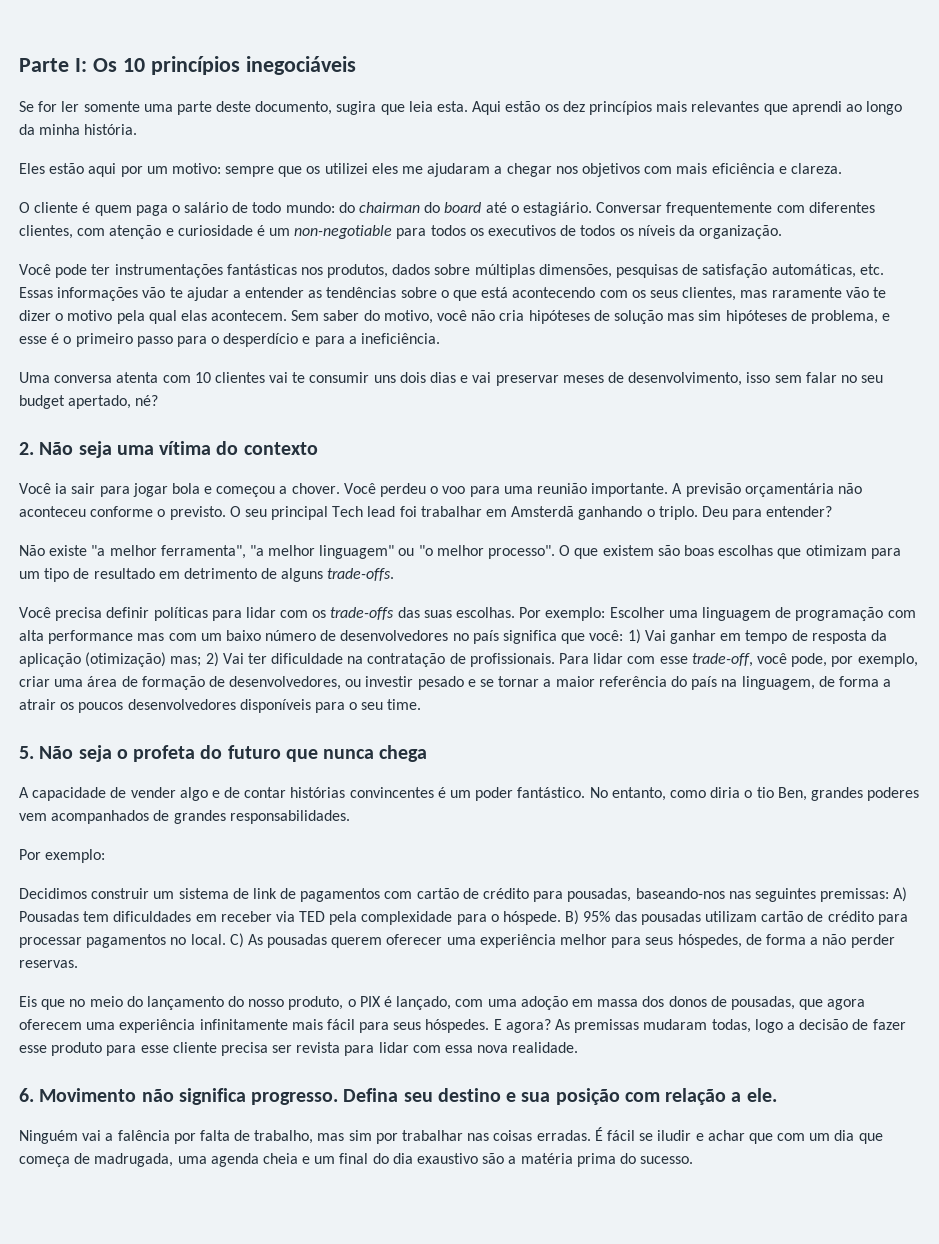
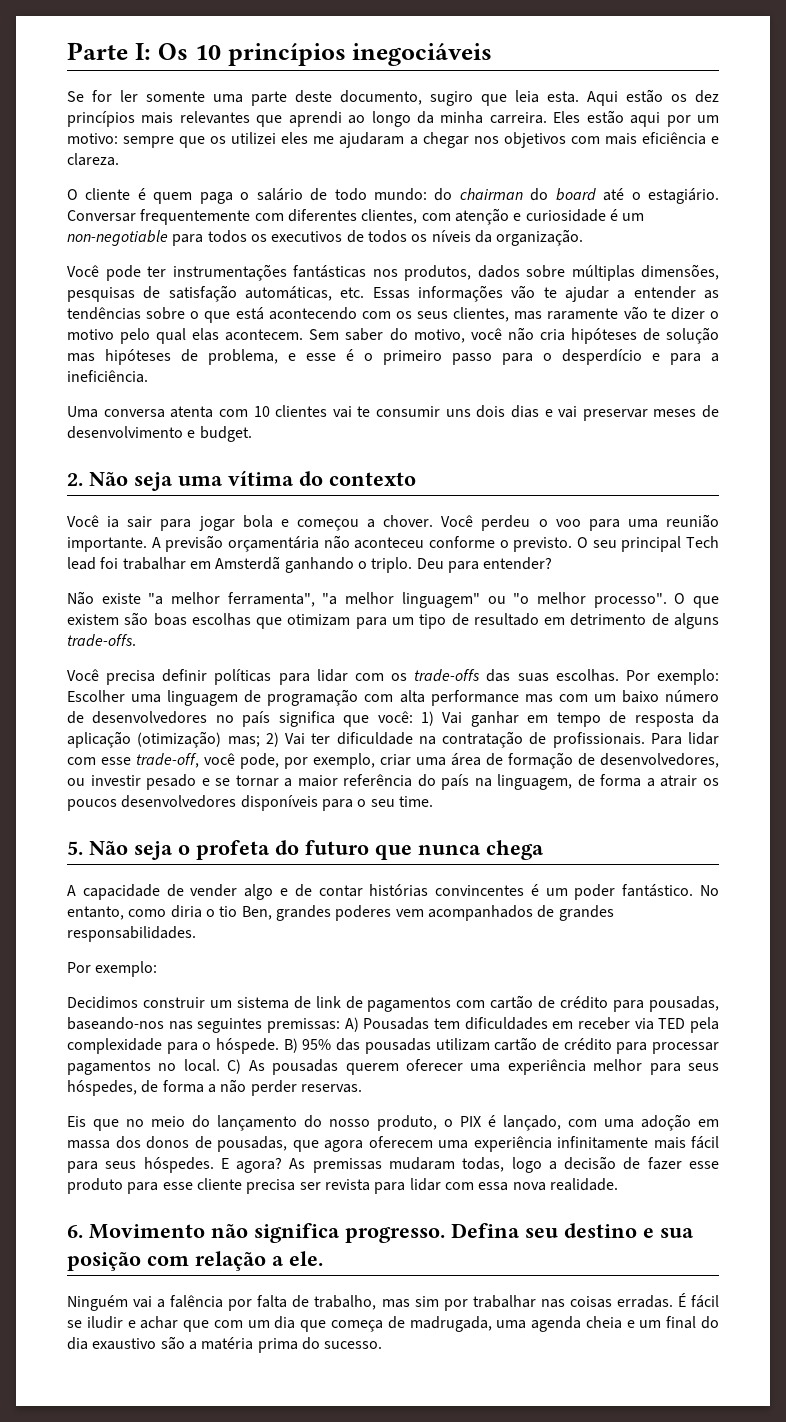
- Se for ler somente uma parte deste documento, sugira que leia esta.
+ Se for ler somente uma parte deste documento, sugiro que leia esta.
- Aqui estão os dez princípios mais relevantes que aprendi ao longo da minha história.
- Eles estão aqui por um motivo: sempre que os utilizei eles me ajudaram a chegar nos objetivos com mais eficiência e clareza.
+ Aqui estão os dez princípios mais relevantes que aprendi ao longo da minha carreira. Eles estão aqui por um motivo: sempre que os utilizei eles me ajudaram a chegar nos objetivos com mais eficiência e clareza.
- Você pode ter instrumentações fantásticas nos produtos, dados sobre múltiplas dimensões, pesquisas de satisfação automáticas, etc. Essas informações vão te ajudar a entender as tendências sobre o que está acontecendo com os seus clientes, mas raramente vão te dizer o motivo pela qual elas acontecem.
+ Você pode ter instrumentações fantásticas nos produtos, dados sobre múltiplas dimensões, pesquisas de satisfação automáticas, etc. Essas informações vão te ajudar a entender as tendências sobre o que está acontecendo com os seus clientes, mas raramente vão te dizer o motivo pelo qual elas acontecem.
- Sem saber do motivo, você não cria hipóteses de solução mas sim hipóteses de problema, e esse é o primeiro passo para o desperdício e para a ineficiência.
+ Sem saber do motivo, você não cria hipóteses de solução mas hipóteses de problema, e esse é o primeiro passo para o desperdício e para a ineficiência.
- Uma conversa atenta com 10 clientes vai te consumir uns dois dias e vai preservar meses de desenvolvimento, isso sem falar no seu budget apertado, né?
+ Uma conversa atenta com 10 clientes vai te consumir uns dois dias e vai preservar meses de desenvolvimento e budget.

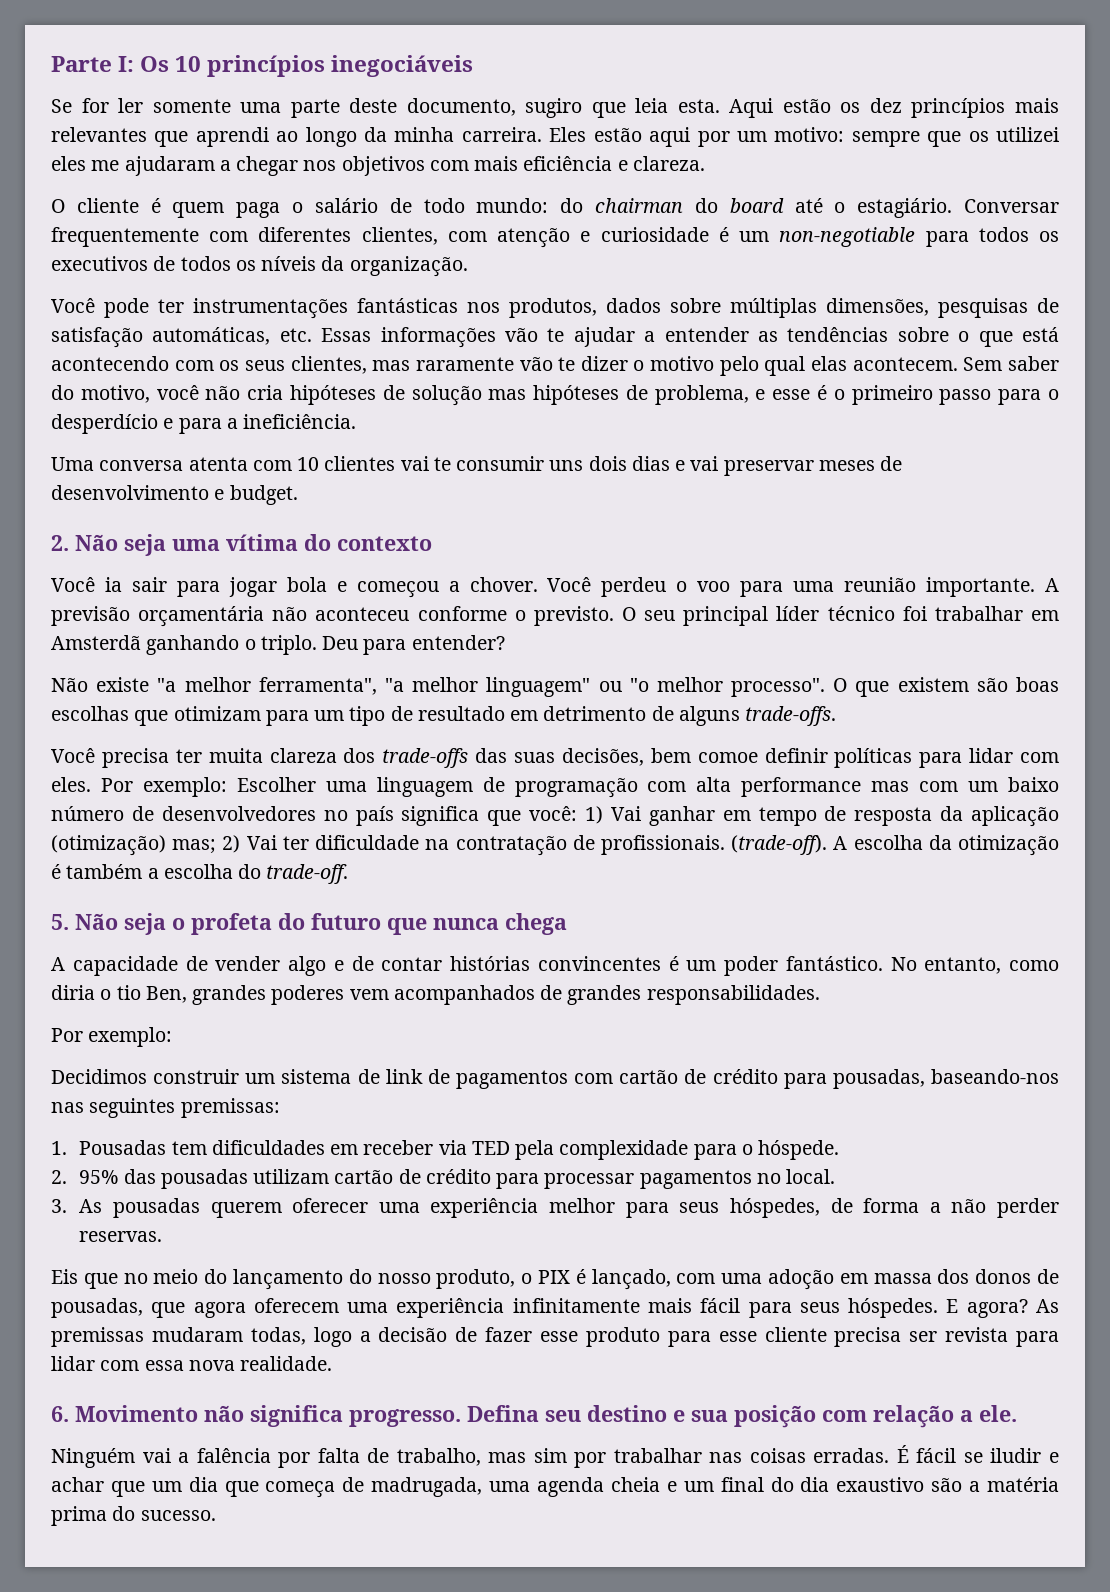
- O seu principal Tech lead foi trabalhar em Amsterdã ganhando o triplo.
+ O seu principal líder técnico foi trabalhar em Amsterdã ganhando o triplo.
- Você precisa definir políticas para lidar com os trade-offs das suas escolhas.
+ Você precisa ter muita clareza dos trade-offs das suas decisões, bem comoe definir políticas para lidar com eles.
- Para lidar com esse trade-off, você pode, por exemplo, criar uma área de formação de desenvolvedores, ou investir pesado e se tornar a maior referência do país na linguagem, de forma a atrair os poucos desenvolvedores disponíveis para o seu time.
+ (trade-off). A escolha da otimização é também a escolha do trade-off.
- Decidimos construir um sistema de link de pagamentos com cartão de crédito para pousadas, baseando-nos nas seguintes premissas: A) Pousadas tem dificuldades em receber via TED pela complexidade para o hóspede. B) 95% das pousadas utilizam cartão de crédito para processar pagamentos no local. C) As pousadas querem oferecer uma experiência melhor para seus hóspedes, de forma a não perder reservas.
+ Decidimos construir um sistema de link de pagamentos com cartão de crédito para pousadas, baseando-nos nas seguintes premissas:
+ 1. Pousadas tem dificuldades em receber via TED pela complexidade para o hóspede.
+ 2. 95% das pousadas utilizam cartão de crédito para processar pagamentos no local.
+ 3. As pousadas querem oferecer uma experiência melhor para seus hóspedes, de forma a não perder reservas.
- É fácil se iludir e achar que com um dia que começa de madrugada, uma agenda cheia e um final do dia exaustivo são a matéria prima do sucesso.
+ É fácil se iludir e achar que um dia que começa de madrugada, uma agenda cheia e um final do dia exaustivo são a matéria prima do sucesso.

